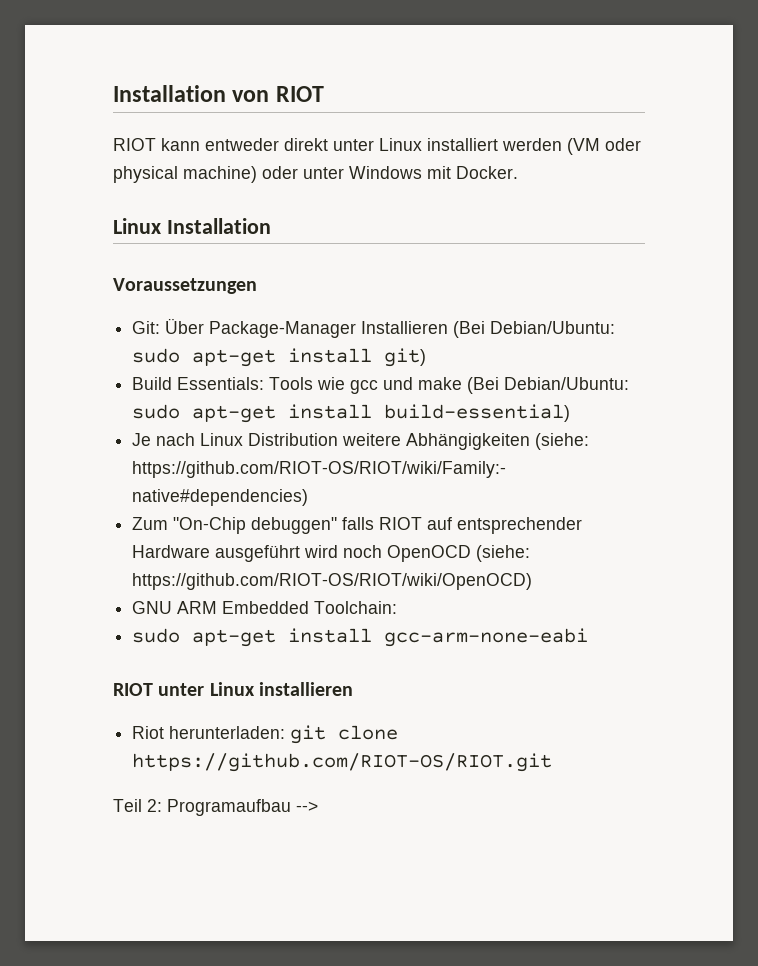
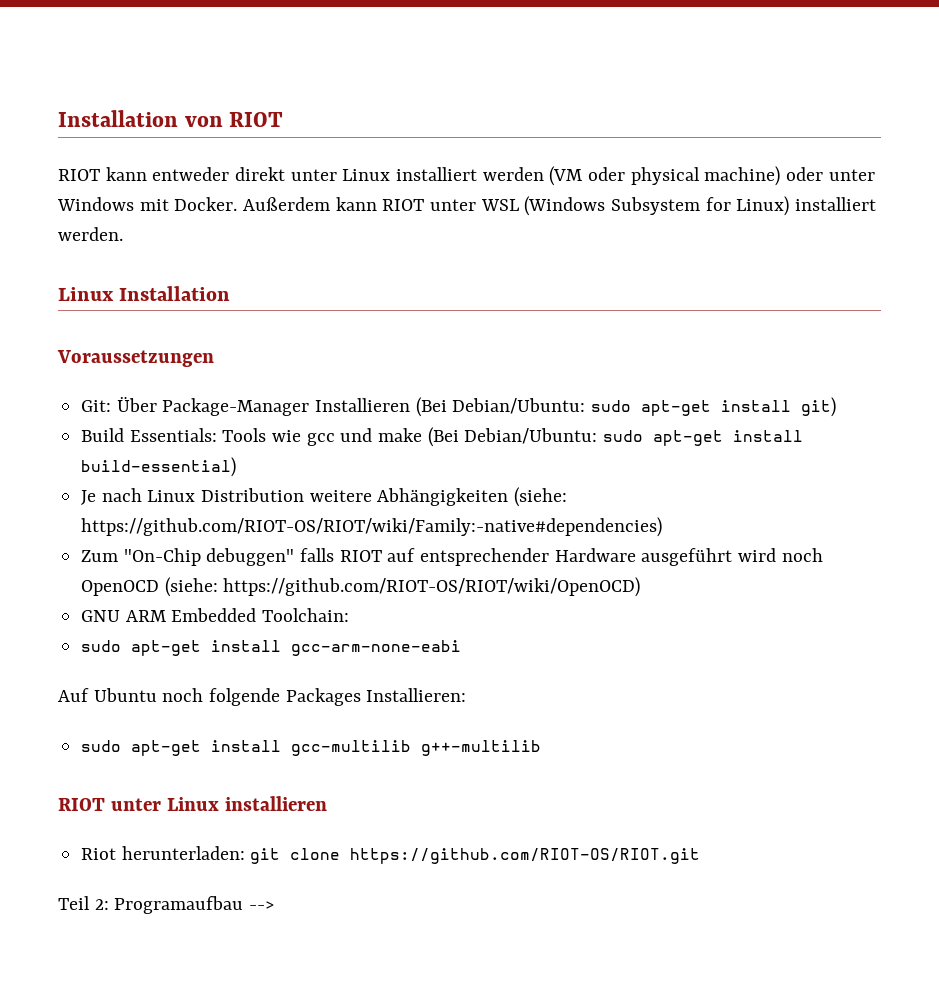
+ Außerdem kann RIOT unter WSL (Windows Subsystem for Linux) installiert werden.
+ Auf Ubuntu noch folgende Packages Installieren:
+ sudo apt-get install gcc-multilib g++-multilib

